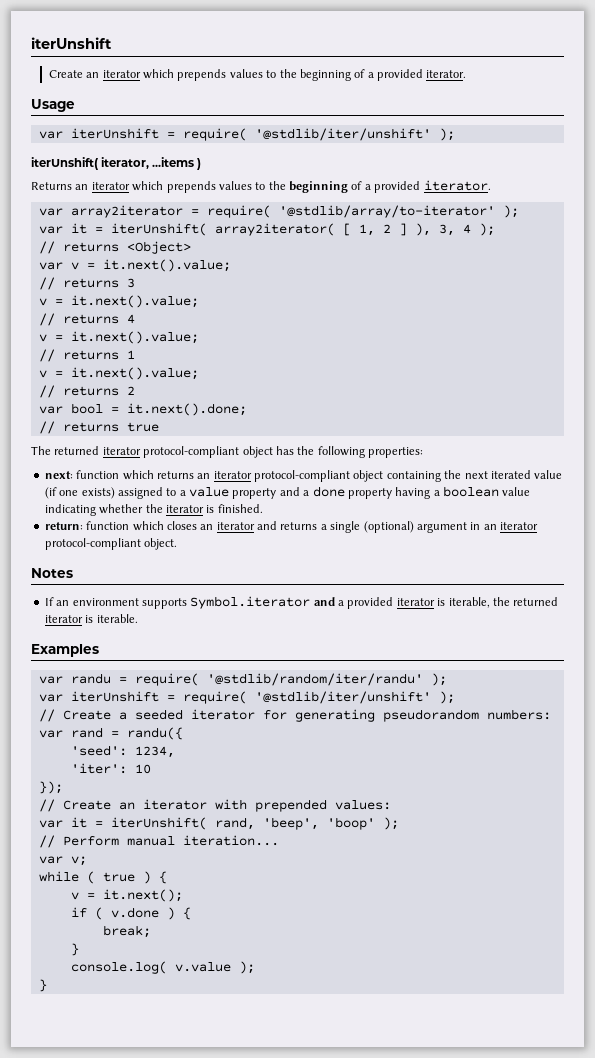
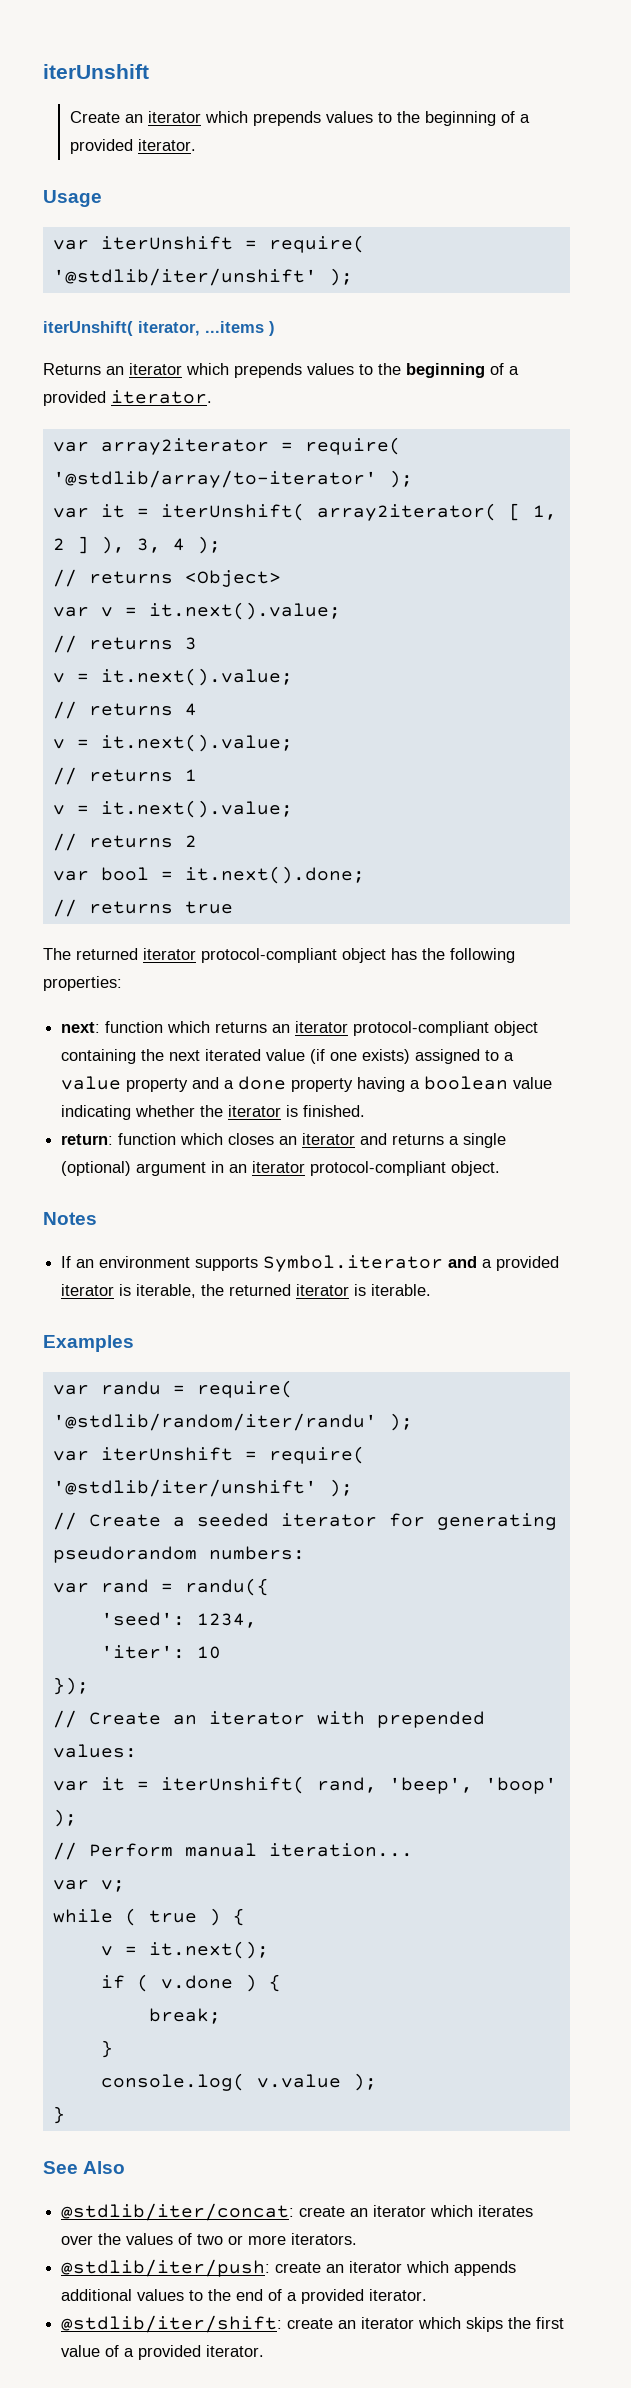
+ See Also
+ @stdlib/iter/concat: create an iterator which iterates over the values of two or more iterators.
+ @stdlib/iter/push: create an iterator which appends additional values to the end of a provided iterator.
+ @stdlib/iter/shift: create an iterator which skips the first value of a provided iterator.

